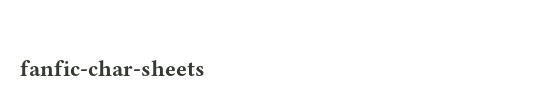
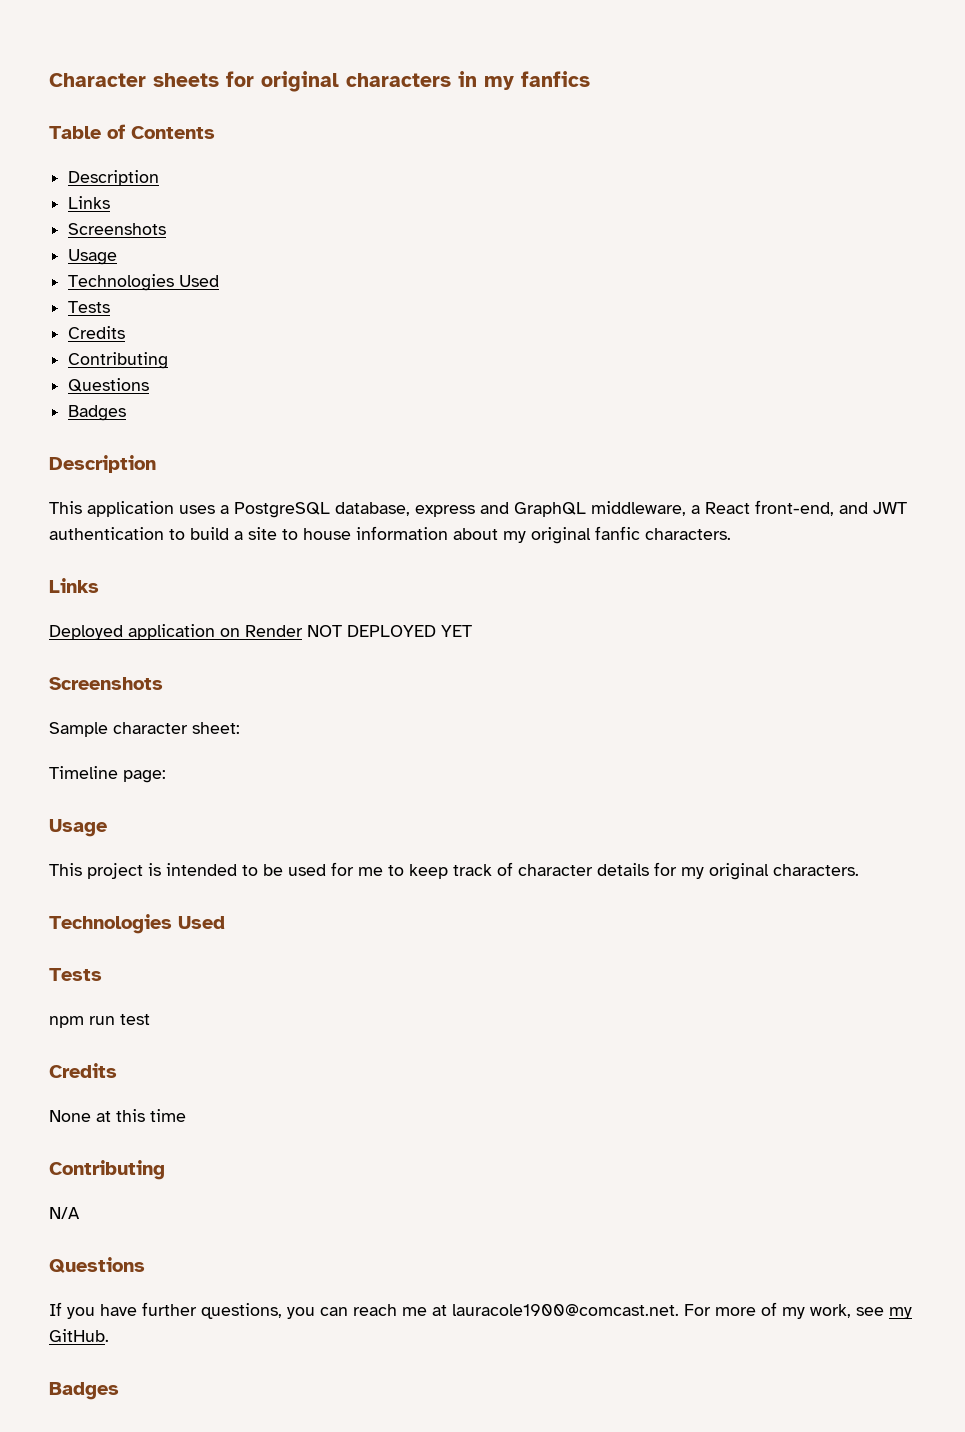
- fanfic-char-sheets
+ Character sheets for original characters in my fanfics
+ Table of Contents
+ Description
+ Links
+ Screenshots
+ Usage
+ Technologies Used
+ Tests
+ Credits
+ Contributing
+ Questions
+ Badges
+ Description
+ This application uses a PostgreSQL database, express and GraphQL middleware, a React front-end, and JWT authentication to build a site to house information about my original fanfic characters.
+ Links
+ Deployed application on Render NOT DEPLOYED YET
+ Screenshots
+ Sample character sheet:
+ Timeline page:
+ Usage
+ This project is intended to be used for me to keep track of character details for my original characters.
+ Technologies Used
+ Tests
+ npm run test
+ Credits
+ None at this time
+ Contributing
+ N/A
+ Questions
+ If you have further questions, you can reach me at lauracole1900@comcast.net. For more of my work, see my GitHub.
+ Badges

